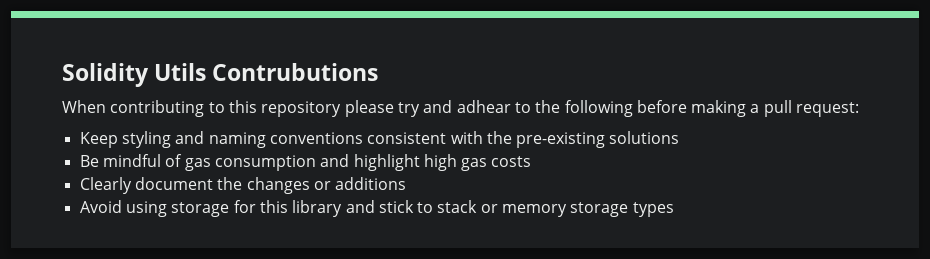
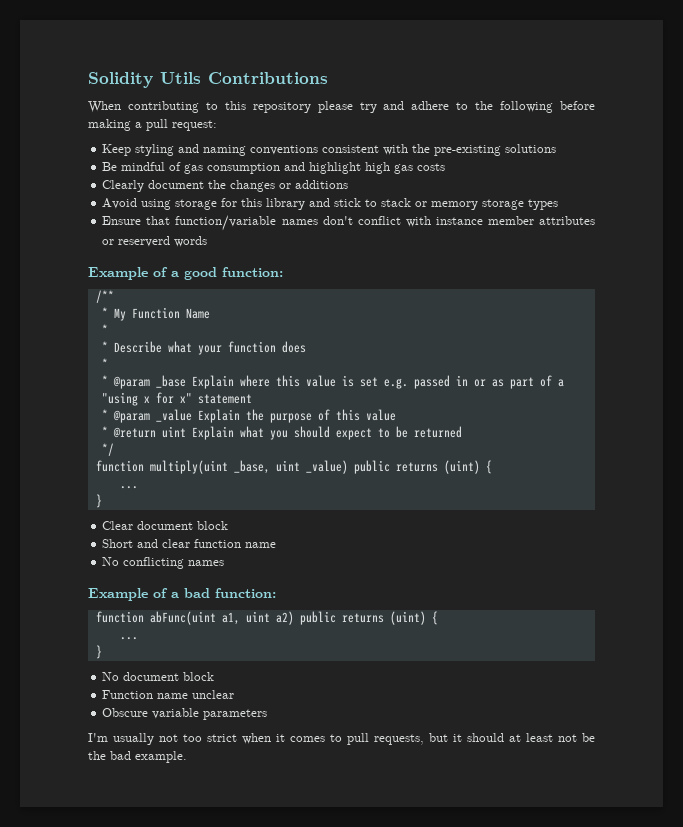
- Solidity Utils Contrubutions
+ Solidity Utils Contributions
- When contributing to this repository please try and adhear to the following before making a pull request:
+ When contributing to this repository please try and adhere to the following before making a pull request:
+ Ensure that function/variable names don't conflict with instance member attributes or reserverd words
+ Example of a good function:
+ /**
+ * My Function Name
+ *
+ * Describe what your function does
+ *
+ * @param _base Explain where this value is set e.g. passed in or as part of a "using x for x" statement
+ * @param _value Explain the purpose of this value
+ * @return uint Explain what you should expect to be returned
+ */
+ function multiply(uint _base, uint _value) public returns (uint) {
+ ...
+ }
+ Clear document block
+ Short and clear function name
+ No conflicting names
+ Example of a bad function:
+ function abFunc(uint a1, uint a2) public returns (uint) {
+ ...
+ }
+ No document block
+ Function name unclear
+ Obscure variable parameters
+ I'm usually not too strict when it comes to pull requests, but it should at least not be the bad example.

